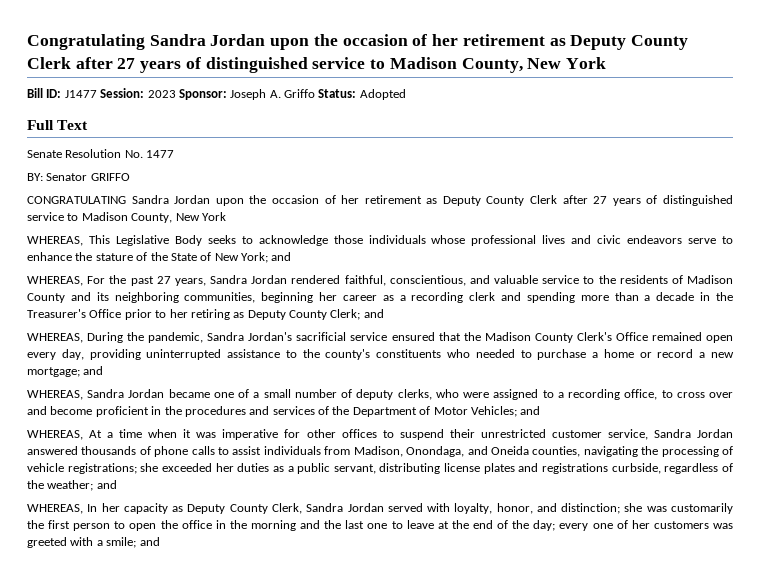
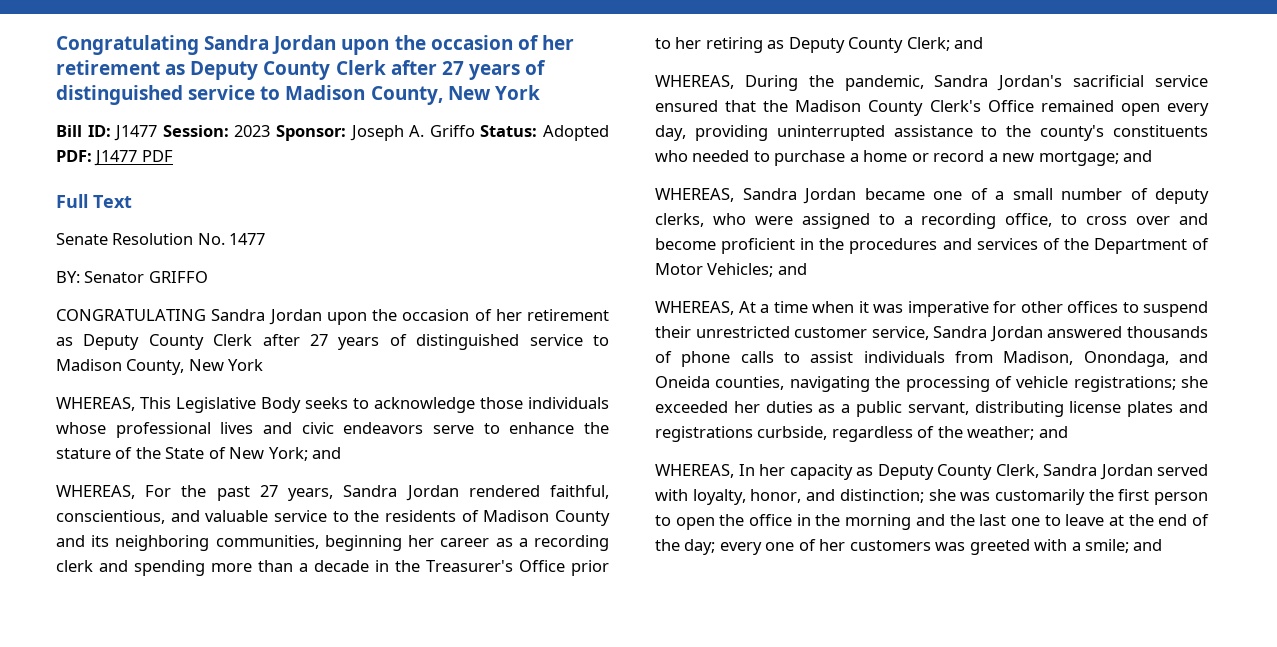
- Bill ID: J1477 Session: 2023 Sponsor: Joseph A. Griffo Status: Adopted
+ Bill ID: J1477 Session: 2023 Sponsor: Joseph A. Griffo Status: Adopted PDF: J1477 PDF

